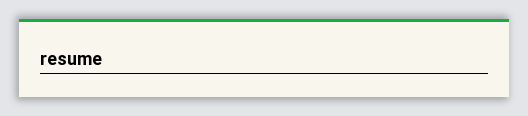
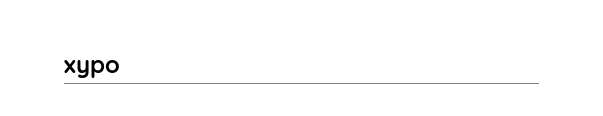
- resume
+ xypo

